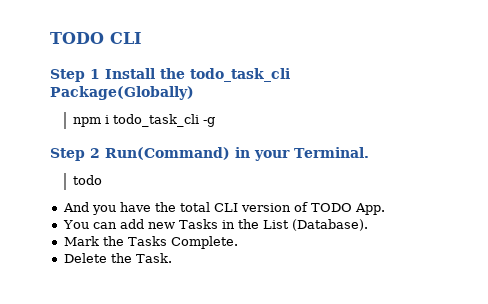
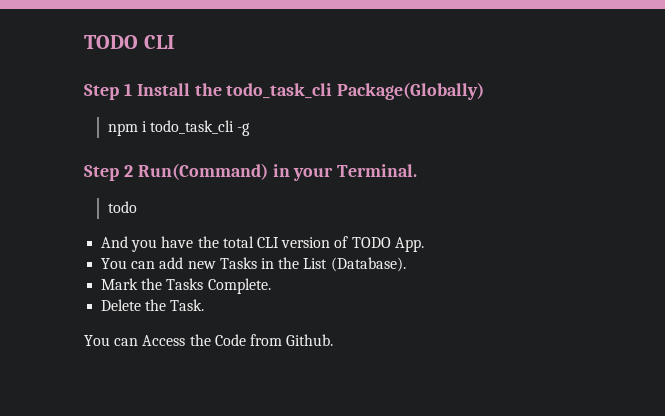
+ You can Access the Code from Github.

